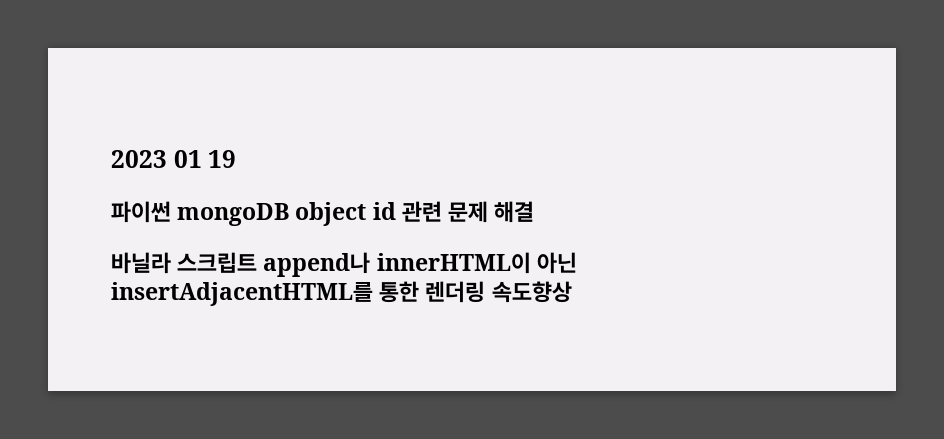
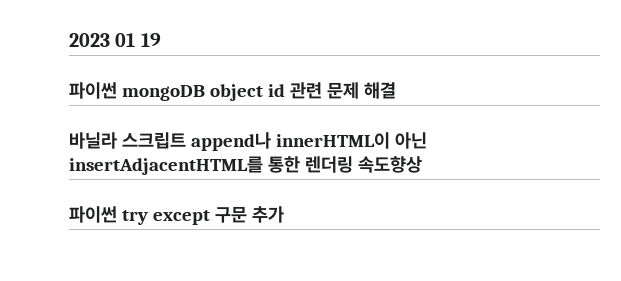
+ 파이썬 try except 구문 추가

